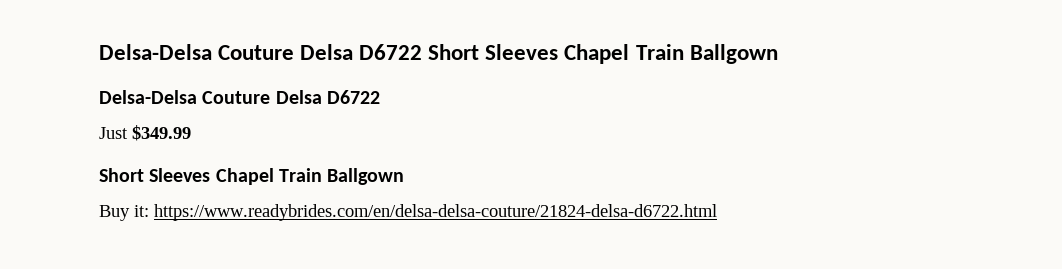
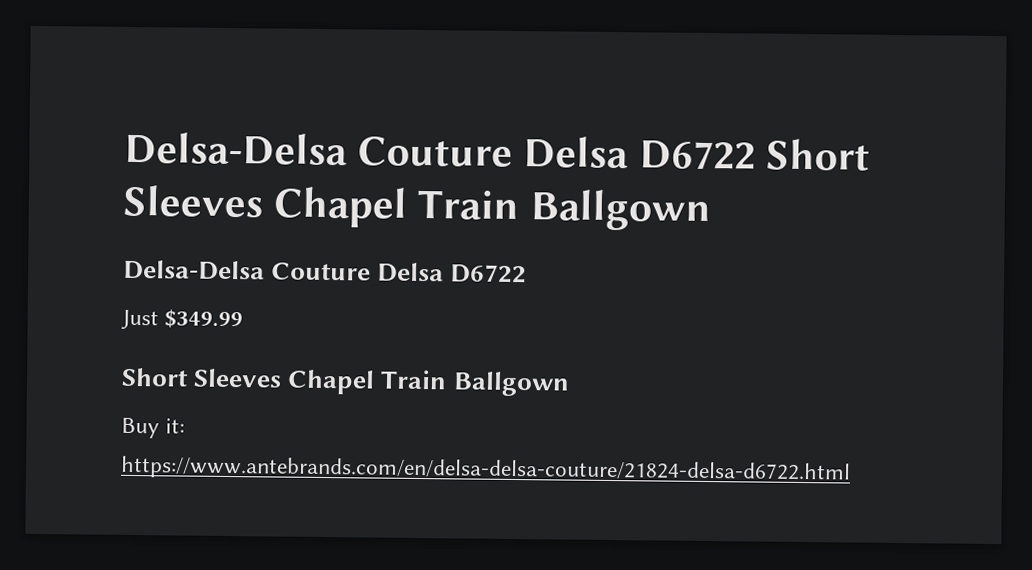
- Buy it: https://www.readybrides.com/en/delsa-delsa-couture/21824-delsa-d6722.html
+ Buy it: https://www.antebrands.com/en/delsa-delsa-couture/21824-delsa-d6722.html

